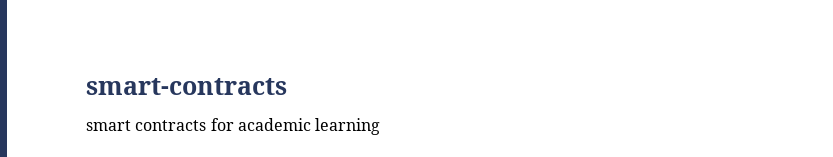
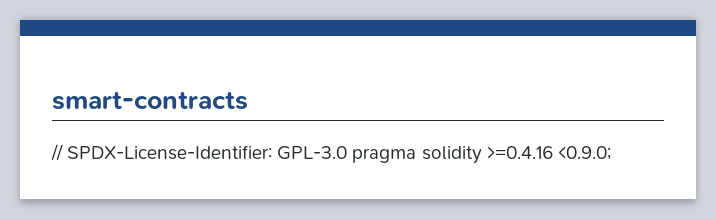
- smart contracts for academic learning
+ // SPDX-License-Identifier: GPL-3.0 pragma solidity >=0.4.16 <0.9.0;

